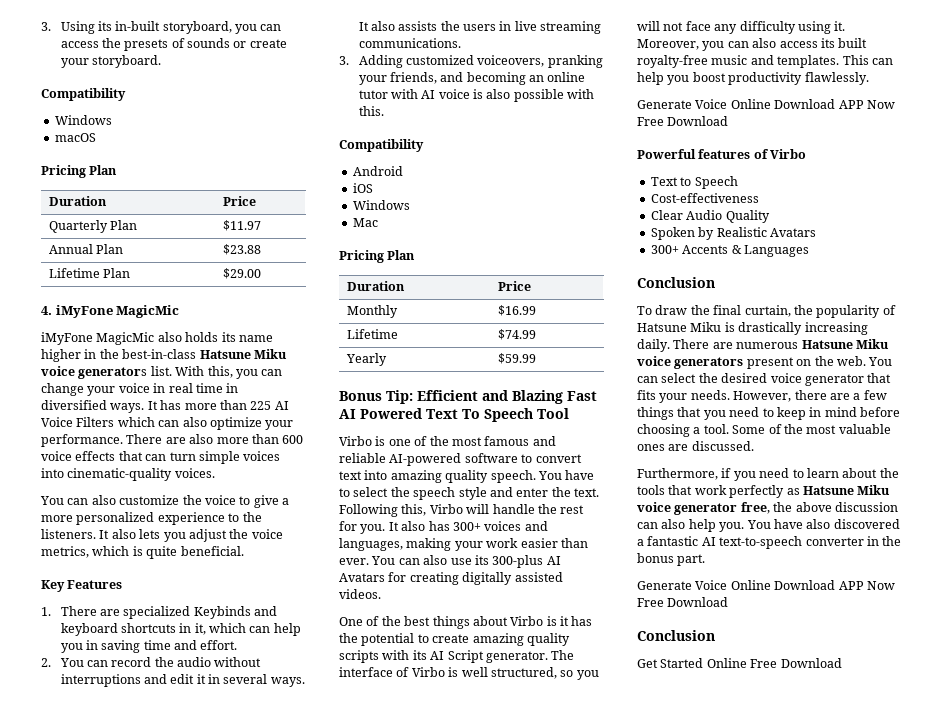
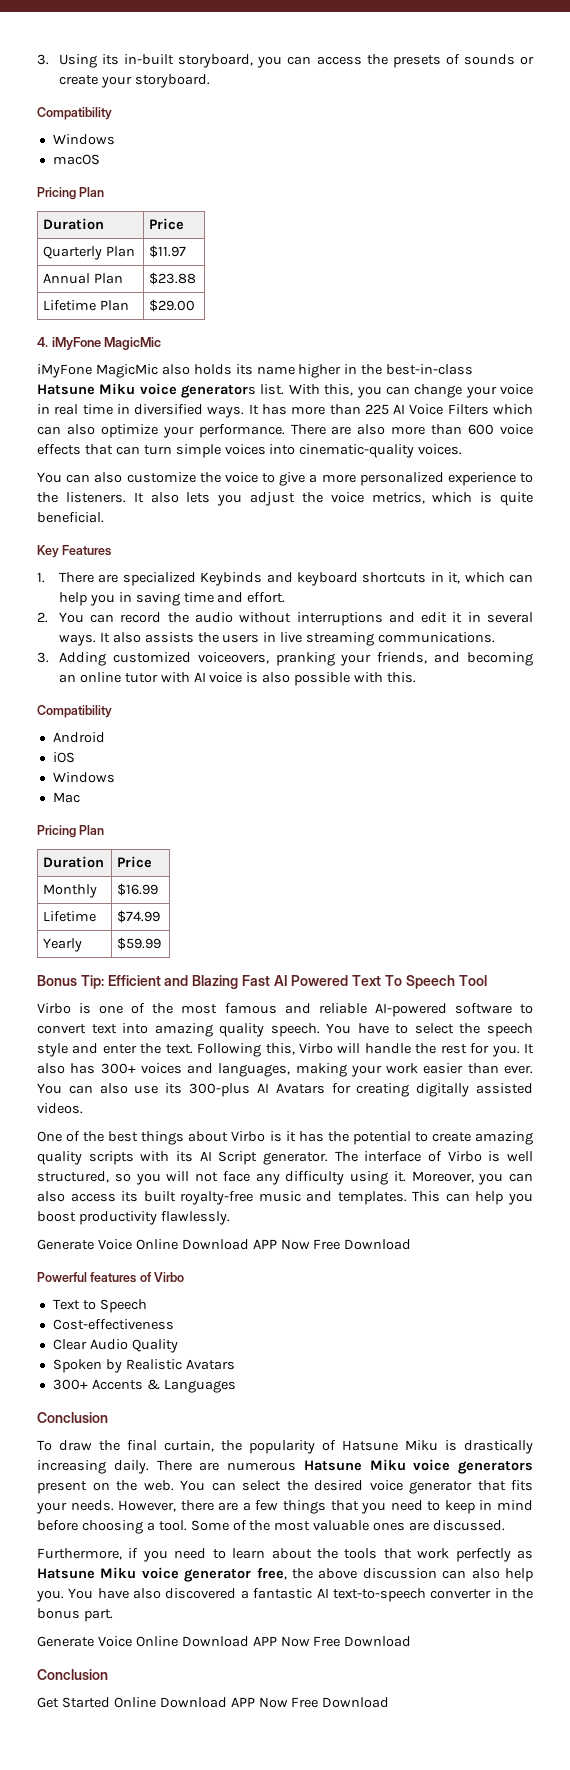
- Get Started Online Free Download
+ Get Started Online Download APP Now Free Download

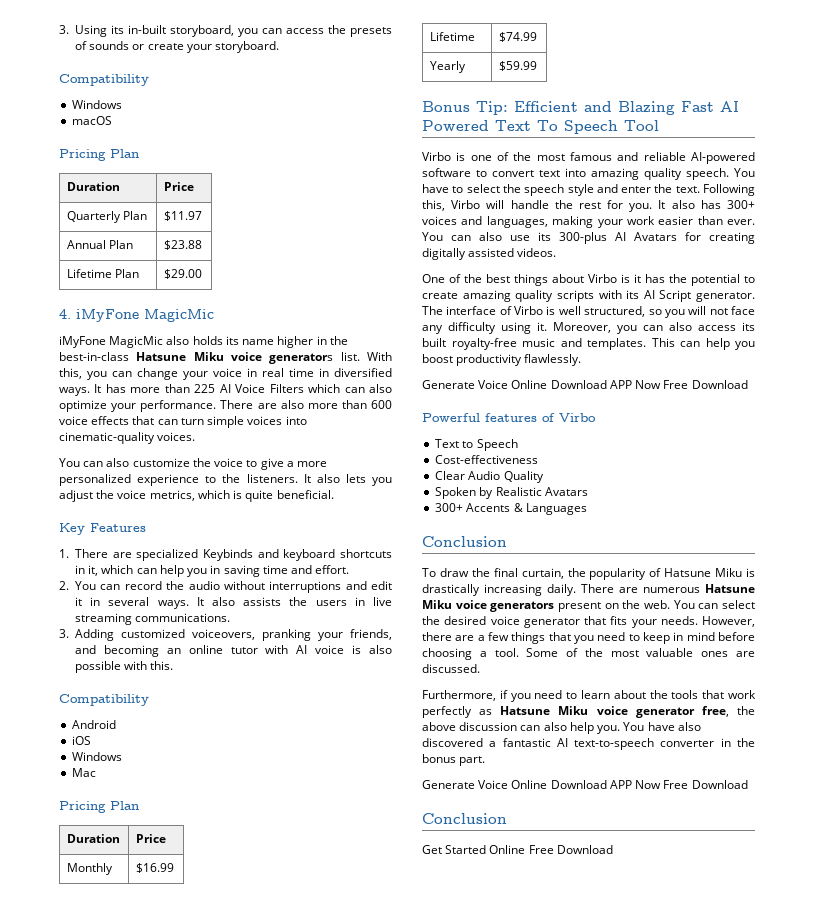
- Get Started Online Download APP Now Free Download
+ Get Started Online Free Download

